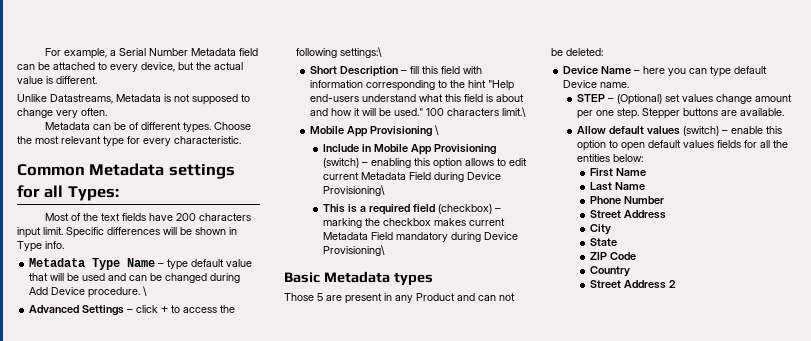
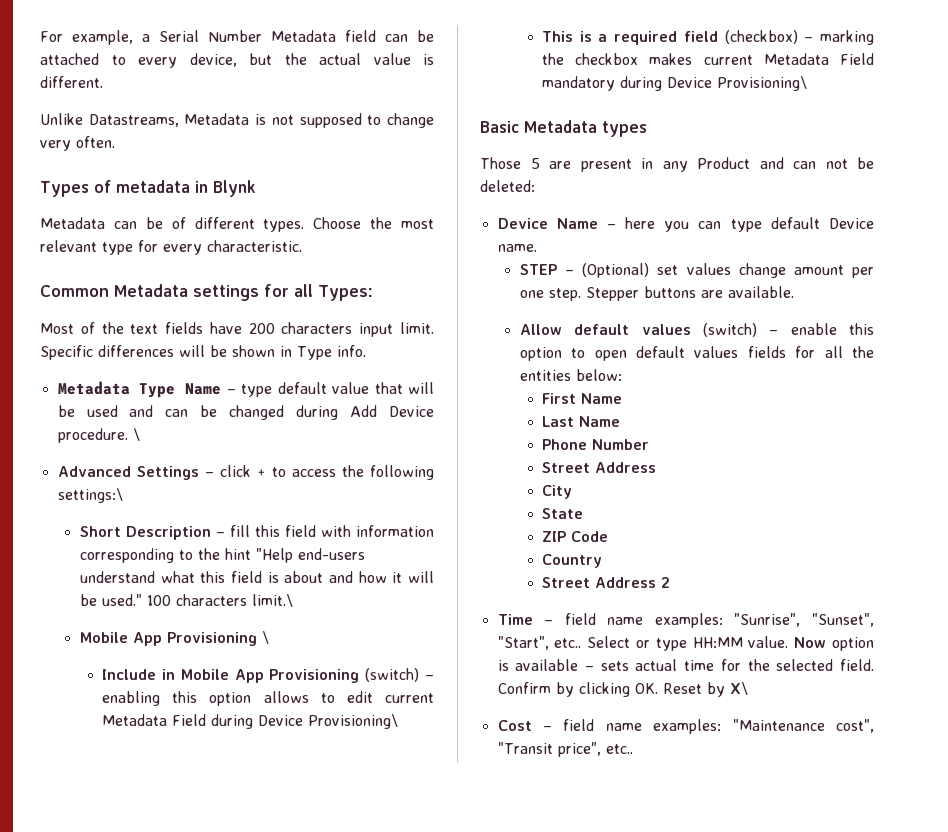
+ Types of metadata in Blynk
+ Time – field name examples: "Sunrise", "Sunset", "Start", etc.. Select or type HH:MM value. Now option is available – sets actual time for the selected field. Confirm by clicking OK. Reset by X\
+ Cost – field name examples: "Maintenance cost", "Transit price", etc..

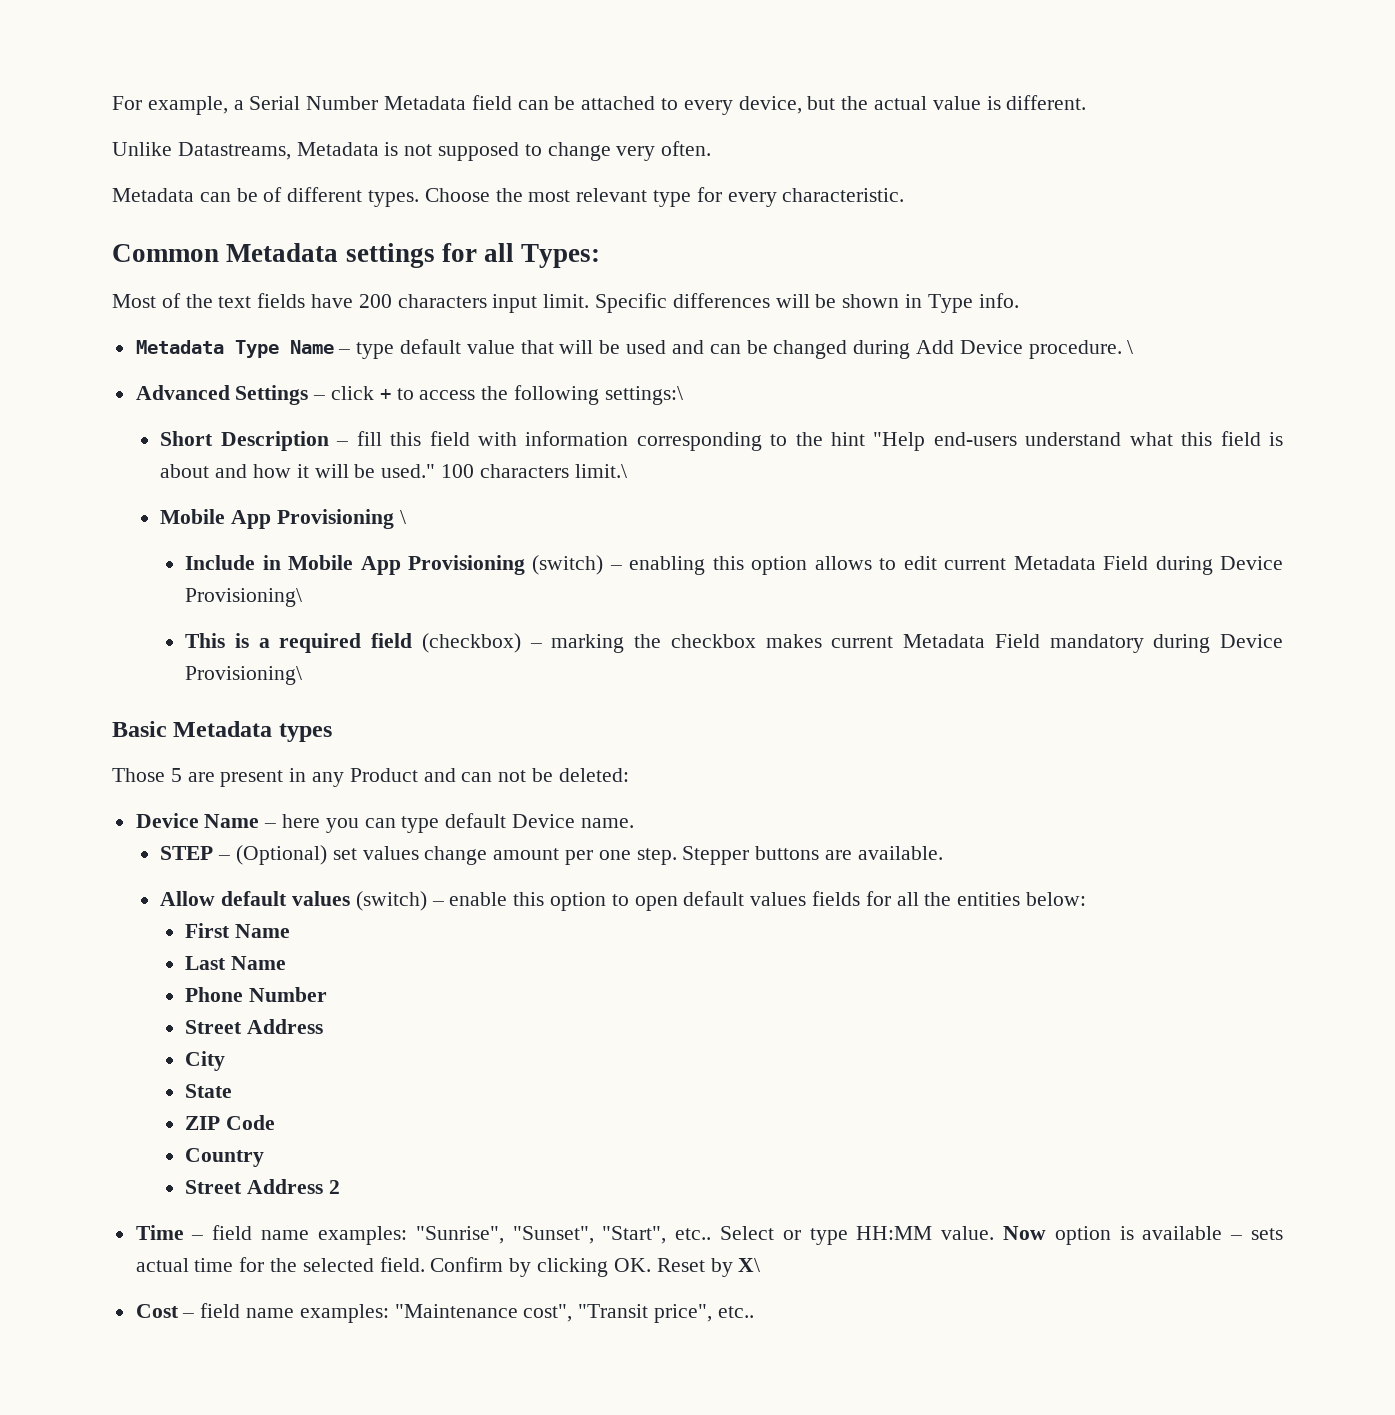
- Types of metadata in Blynk

